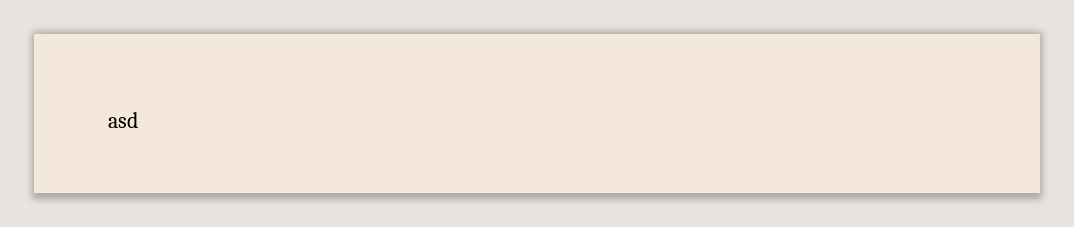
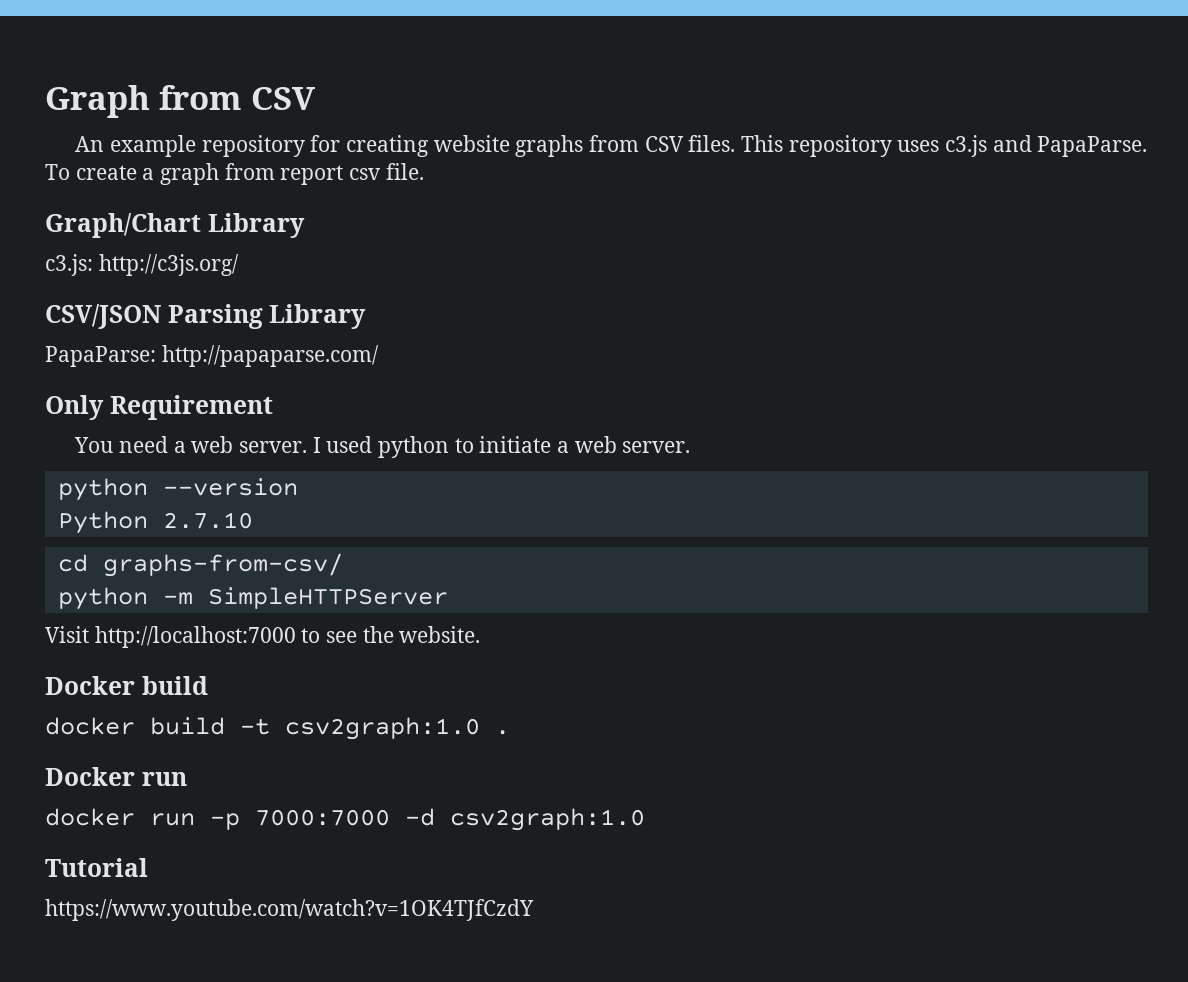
- asd
+ Graph from CSV
+ An example repository for creating website graphs from CSV files. This repository uses c3.js and PapaParse. To create a graph from report csv file.
+ Graph/Chart Library
+ c3.js: http://c3js.org/
+ CSV/JSON Parsing Library
+ PapaParse: http://papaparse.com/
+ Only Requirement
+ You need a web server. I used python to initiate a web server.
+ python --version
+ Python 2.7.10
+ cd graphs-from-csv/
+ python -m SimpleHTTPServer
+ Visit http://localhost:7000 to see the website.
+ Docker build
+ docker build -t csv2graph:1.0 .
+ Docker run
+ docker run -p 7000:7000 -d csv2graph:1.0
+ Tutorial
+ https://www.youtube.com/watch?v=1OK4TJfCzdY

